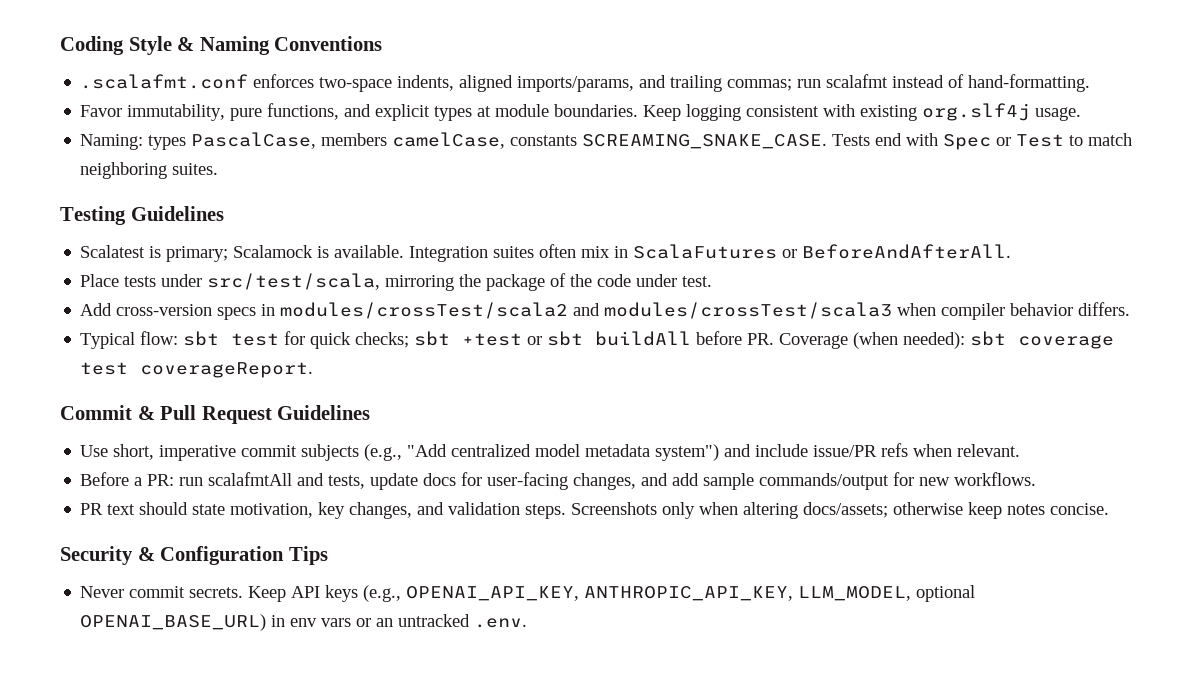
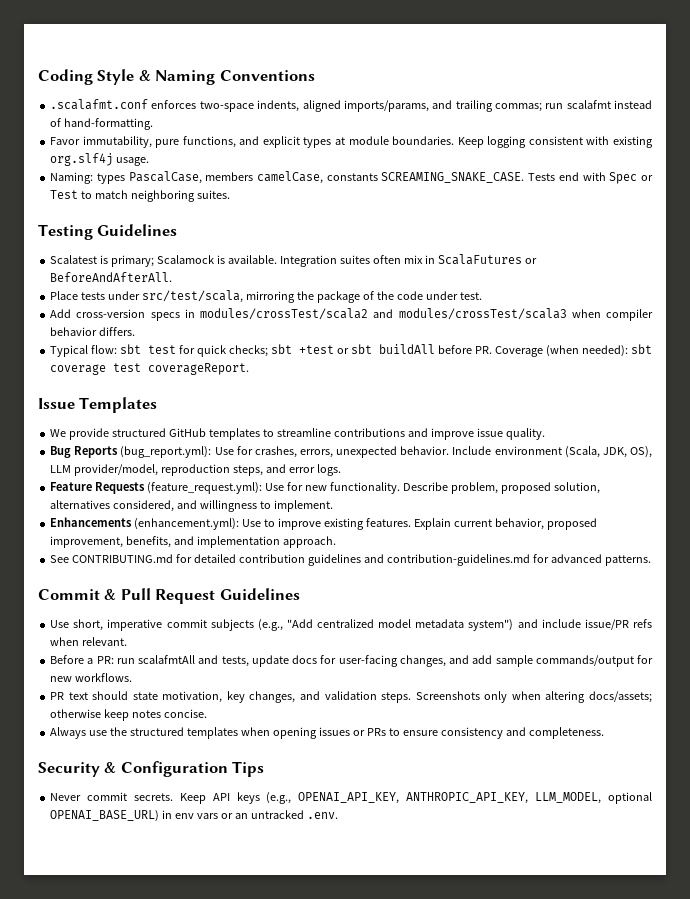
+ Issue Templates
+ We provide structured GitHub templates to streamline contributions and improve issue quality.
+ Bug Reports (bug_report.yml): Use for crashes, errors, unexpected behavior. Include environment (Scala, JDK, OS), LLM provider/model, reproduction steps, and error logs.
+ Feature Requests (feature_request.yml): Use for new functionality. Describe problem, proposed solution, alternatives considered, and willingness to implement.
+ Enhancements (enhancement.yml): Use to improve existing features. Explain current behavior, proposed improvement, benefits, and implementation approach.
+ See CONTRIBUTING.md for detailed contribution guidelines and contribution-guidelines.md for advanced patterns.
+ Always use the structured templates when opening issues or PRs to ensure consistency and completeness.

